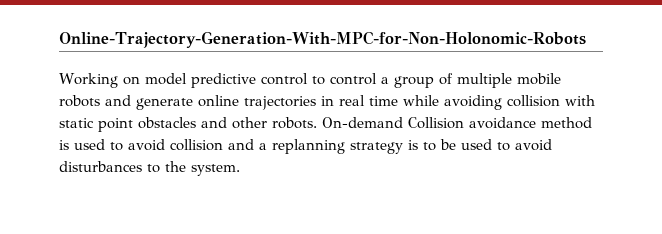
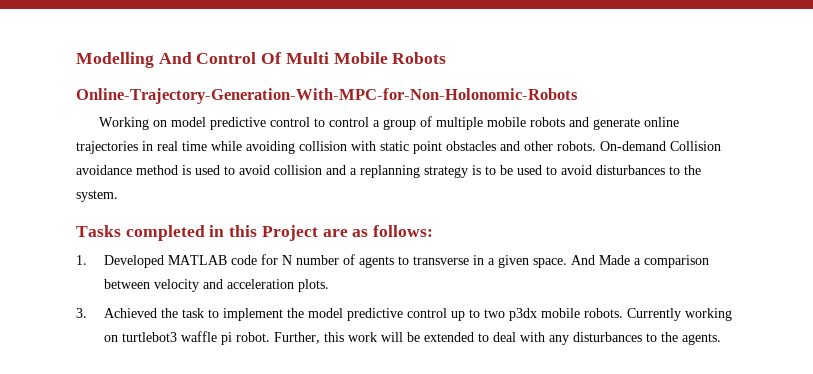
+ Modelling And Control Of Multi Mobile Robots
+ Tasks completed in this Project are as follows:
+ 1. Developed MATLAB code for N number of agents to transverse in a given space. And Made a comparison between velocity and acceleration plots.
+ 3. Achieved the task to implement the model predictive control up to two p3dx mobile robots. Currently working on turtlebot3 waffle pi robot. Further, this work will be extended to deal with any disturbances to the agents.

